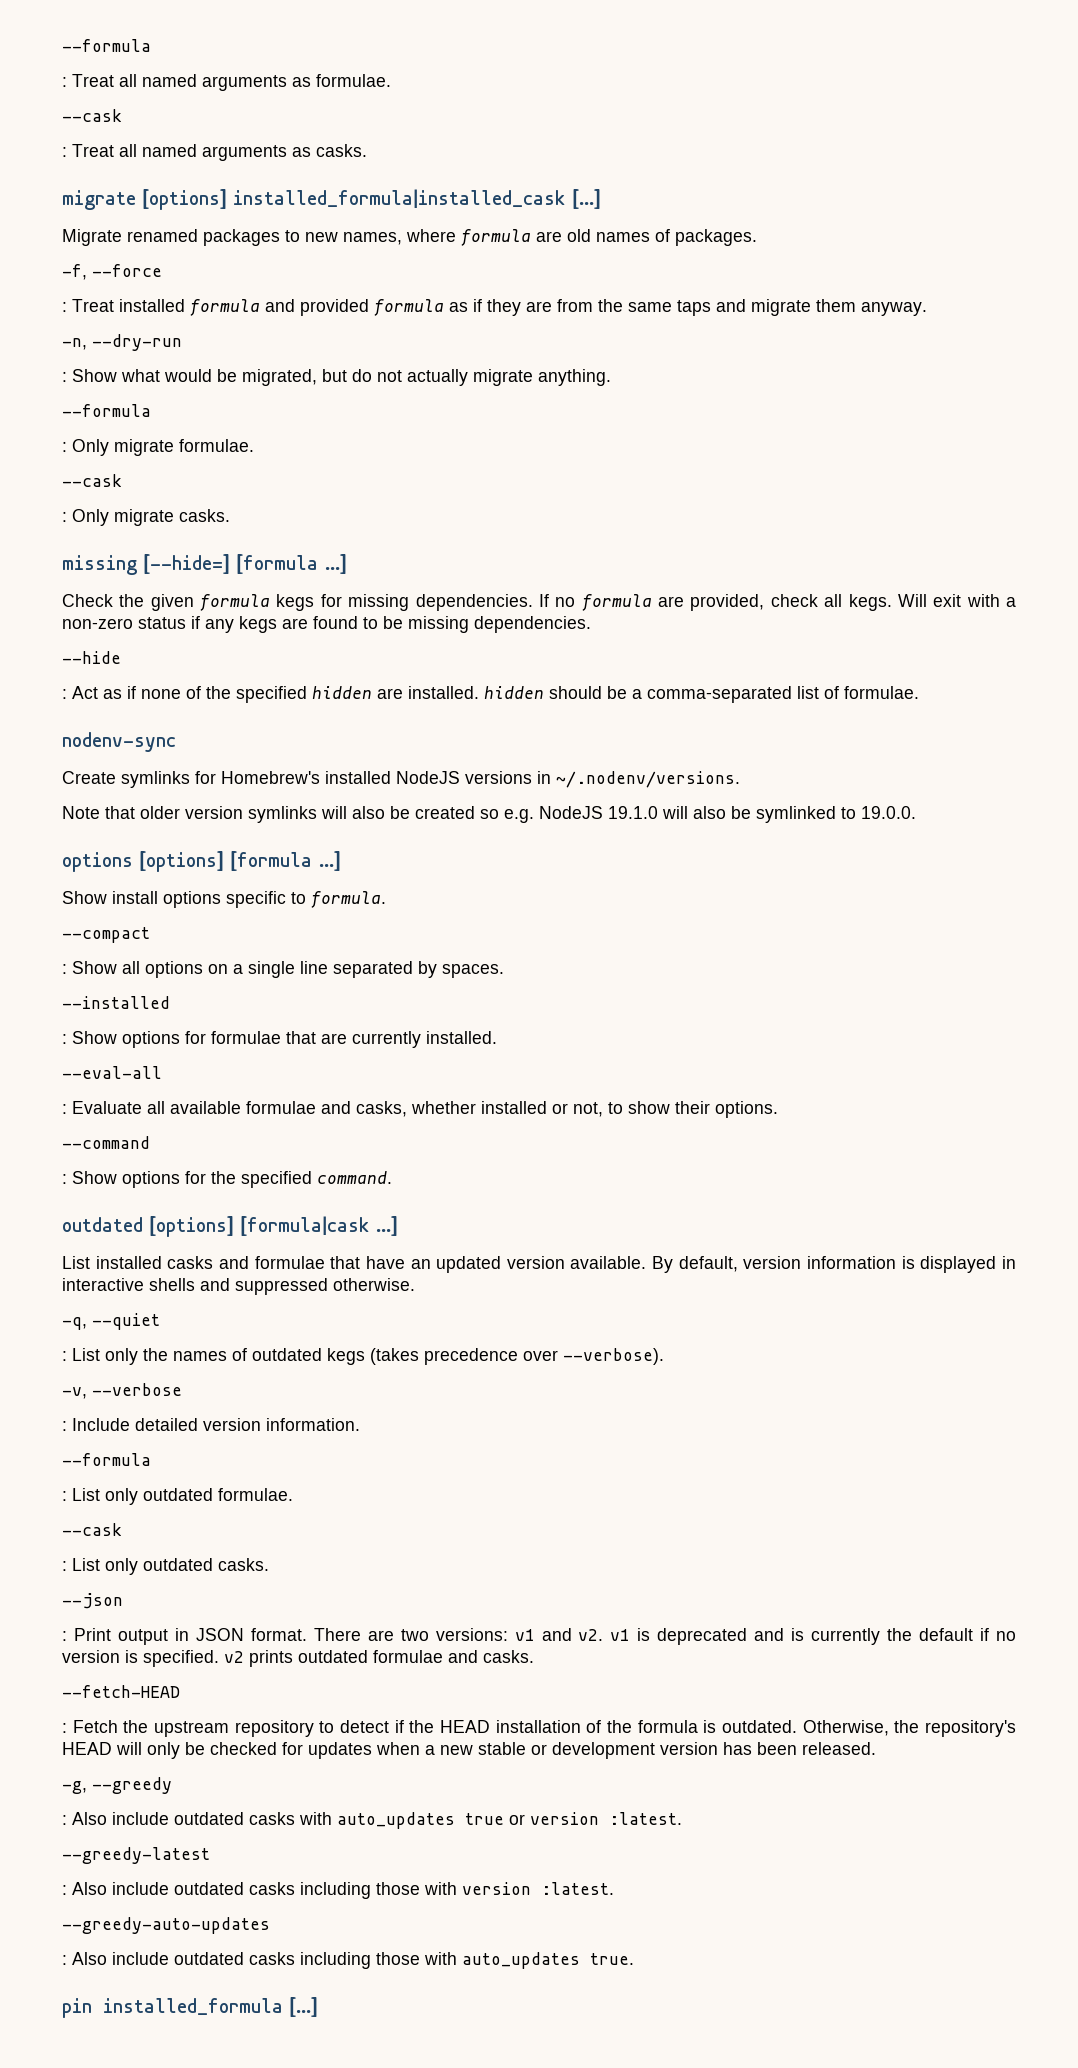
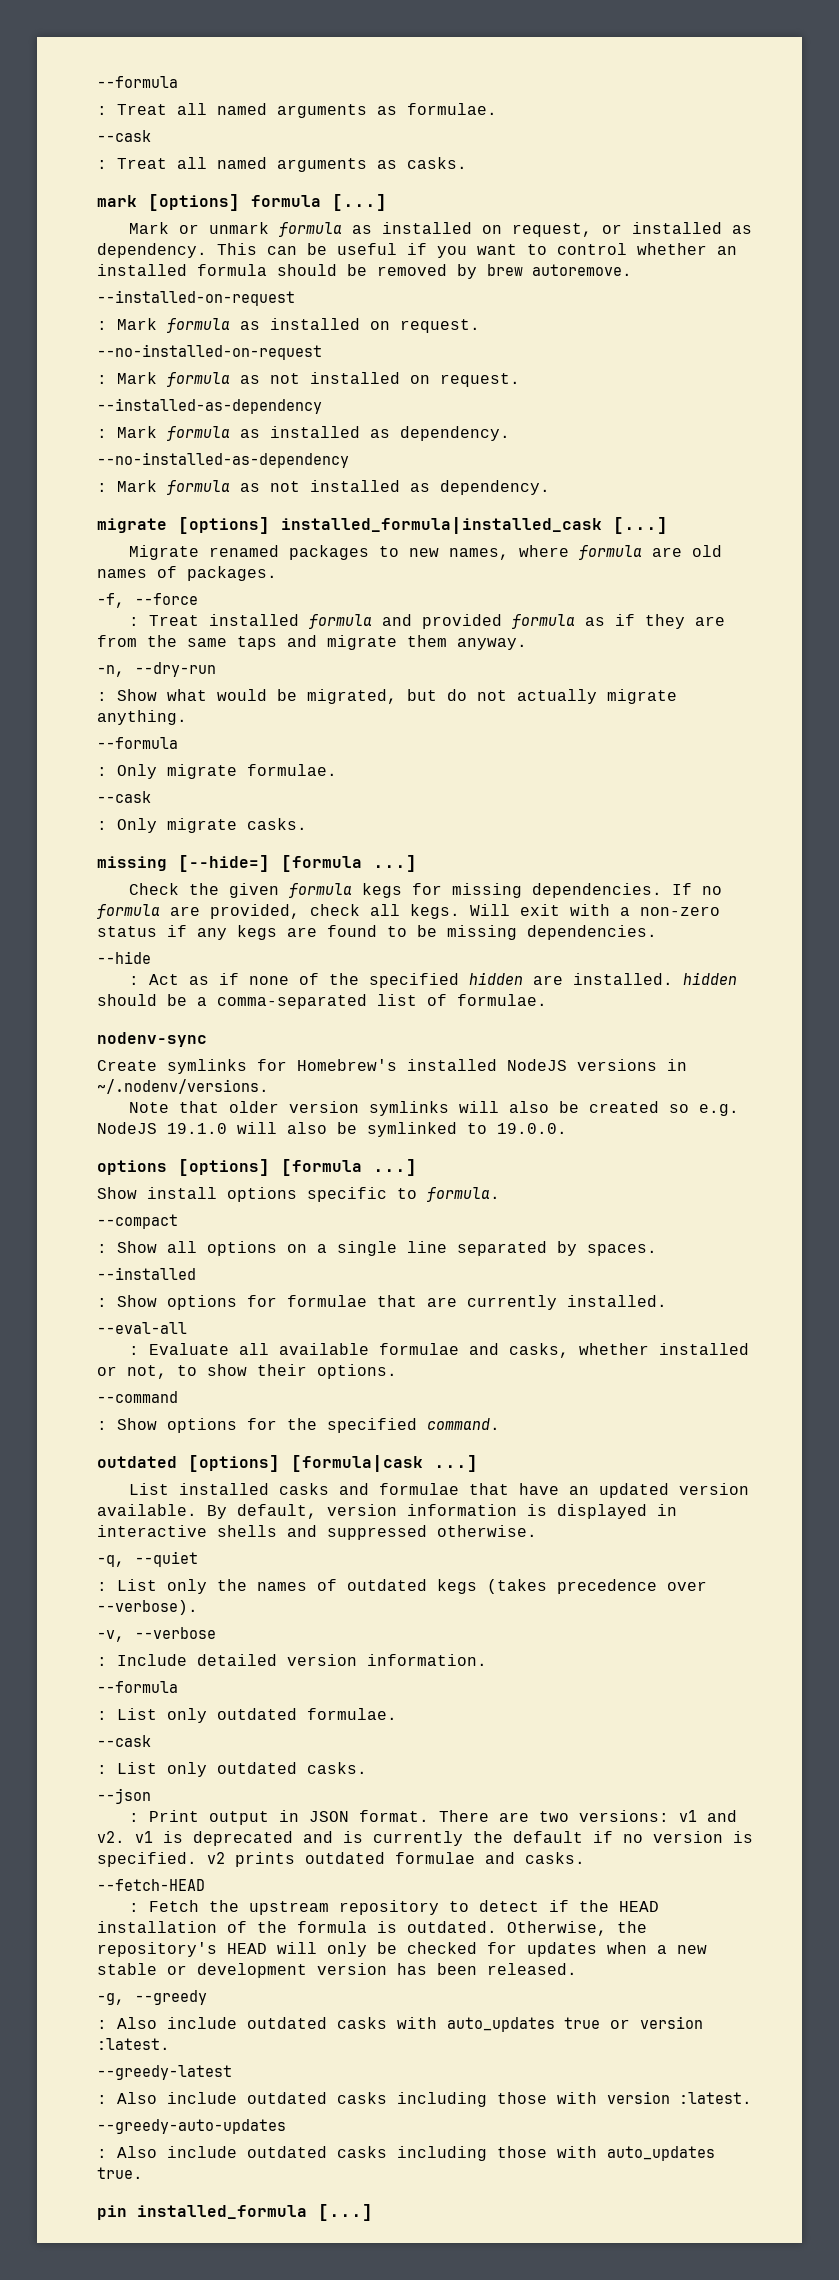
+ mark [options] formula [...]
+ Mark or unmark formula as installed on request, or installed as dependency. This can be useful if you want to control whether an installed formula should be removed by brew autoremove.
+ --installed-on-request
+ : Mark formula as installed on request.
+ --no-installed-on-request
+ : Mark formula as not installed on request.
+ --installed-as-dependency
+ : Mark formula as installed as dependency.
+ --no-installed-as-dependency
+ : Mark formula as not installed as dependency.

